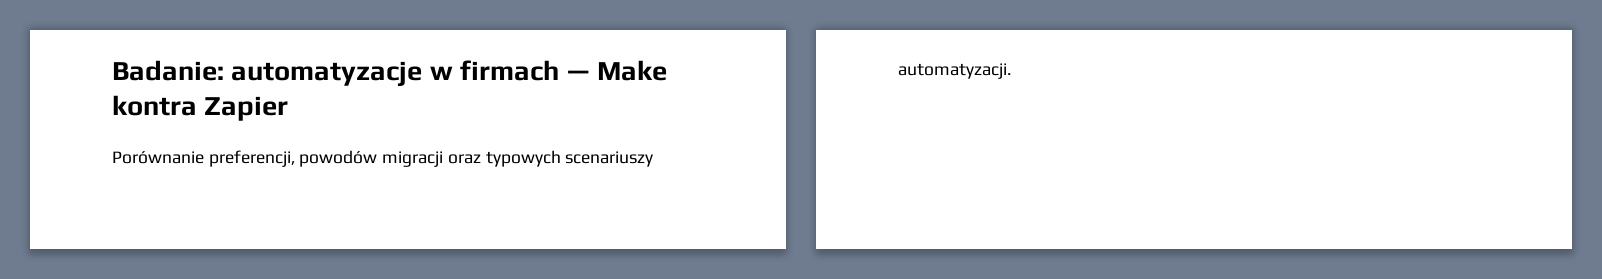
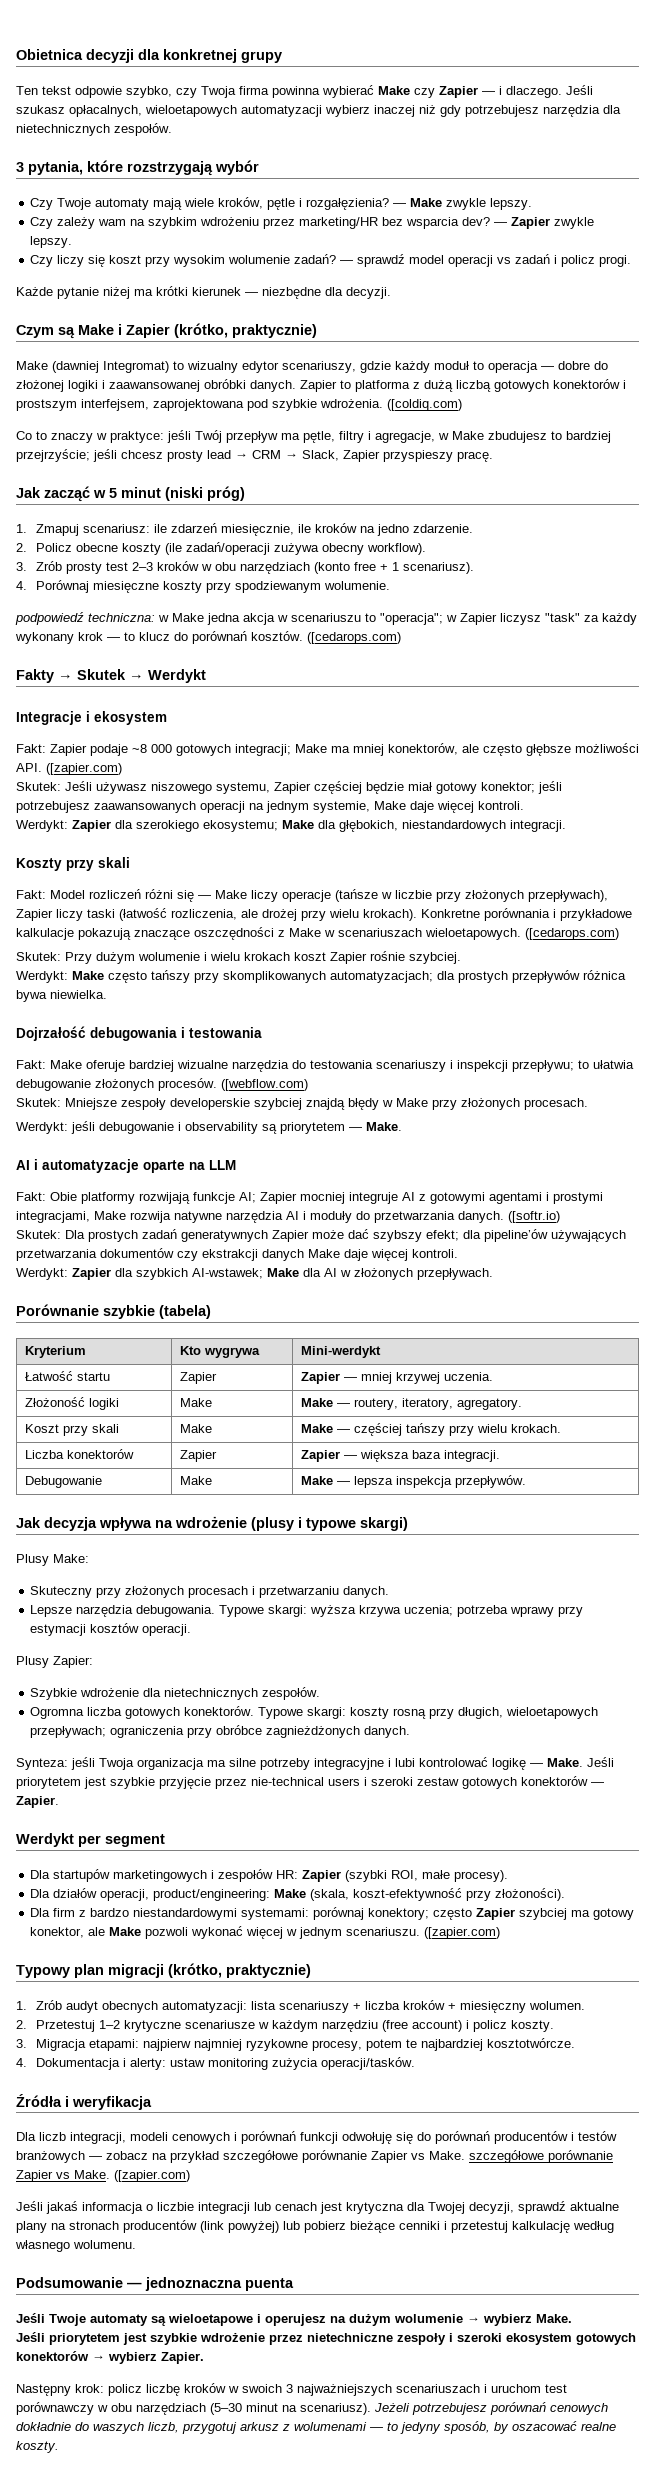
- Badanie: automatyzacje w firmach — Make kontra Zapier
- Porównanie preferencji, powodów migracji oraz typowych scenariuszy automatyzacji.
+ Obietnica decyzji dla konkretnej grupy
+ Ten tekst odpowie szybko, czy Twoja firma powinna wybierać Make czy Zapier — i dlaczego. Jeśli szukasz opłacalnych, wieloetapowych automatyzacji wybierz inaczej niż gdy potrzebujesz narzędzia dla nietechnicznych zespołów.
+ 3 pytania, które rozstrzygają wybór
+ Czy Twoje automaty mają wiele kroków, pętle i rozgałęzienia? — Make zwykle lepszy.
+ Czy zależy wam na szybkim wdrożeniu przez marketing/HR bez wsparcia dev? — Zapier zwykle lepszy.
+ Czy liczy się koszt przy wysokim wolumenie zadań? — sprawdź model operacji vs zadań i policz progi.
+ Każde pytanie niżej ma krótki kierunek — niezbędne dla decyzji.
+ Czym są Make i Zapier (krótko, praktycznie)
+ Make (dawniej Integromat) to wizualny edytor scenariuszy, gdzie każdy moduł to operacja — dobre do złożonej logiki i zaawansowanej obróbki danych. Zapier to platforma z dużą liczbą gotowych konektorów i prostszym interfejsem, zaprojektowana pod szybkie wdrożenia. ([coldiq.com)
+ Co to znaczy w praktyce: jeśli Twój przepływ ma pętle, filtry i agregacje, w Make zbudujesz to bardziej przejrzyście; jeśli chcesz prosty lead → CRM → Slack, Zapier przyspieszy pracę.
+ Jak zacząć w 5 minut (niski próg)
+ 1. Zmapuj scenariusz: ile zdarzeń miesięcznie, ile kroków na jedno zdarzenie.
+ 2. Policz obecne koszty (ile zadań/operacji zużywa obecny workflow).
+ 3. Zrób prosty test 2–3 kroków w obu narzędziach (konto free + 1 scenariusz).
+ 4. Porównaj miesięczne koszty przy spodziewanym wolumenie.
+ podpowiedź techniczna: w Make jedna akcja w scenariuszu to "operacja"; w Zapier liczysz "task" za każdy wykonany krok — to klucz do porównań kosztów. ([cedarops.com)
+ Fakty → Skutek → Werdykt
+ Integracje i ekosystem
+ Fakt: Zapier podaje ~8 000 gotowych integracji; Make ma mniej konektorów, ale często głębsze możliwości API. ([zapier.com)
+ Skutek: Jeśli używasz niszowego systemu, Zapier częściej będzie miał gotowy konektor; jeśli potrzebujesz zaawansowanych operacji na jednym systemie, Make daje więcej kontroli.
+ Werdykt: Zapier dla szerokiego ekosystemu; Make dla głębokich, niestandardowych integracji.
+ Koszty przy skali
+ Fakt: Model rozliczeń różni się — Make liczy operacje (tańsze w liczbie przy złożonych przepływach), Zapier liczy taski (łatwość rozliczenia, ale drożej przy wielu krokach). Konkretne porównania i przykładowe kalkulacje pokazują znaczące oszczędności z Make w scenariuszach wieloetapowych. ([cedarops.com)
+ Skutek: Przy dużym wolumenie i wielu krokach koszt Zapier rośnie szybciej.
+ Werdykt: Make często tańszy przy skomplikowanych automatyzacjach; dla prostych przepływów różnica bywa niewielka.
+ Dojrzałość debugowania i testowania
+ Fakt: Make oferuje bardziej wizualne narzędzia do testowania scenariuszy i inspekcji przepływu; to ułatwia debugowanie złożonych procesów. ([webflow.com)
+ Skutek: Mniejsze zespoły developerskie szybciej znajdą błędy w Make przy złożonych procesach.
+ Werdykt: jeśli debugowanie i observability są priorytetem — Make.
+ AI i automatyzacje oparte na LLM
+ Fakt: Obie platformy rozwijają funkcje AI; Zapier mocniej integruje AI z gotowymi agentami i prostymi integracjami, Make rozwija natywne narzędzia AI i moduły do przetwarzania danych. ([softr.io)
+ Skutek: Dla prostych zadań generatywnych Zapier może dać szybszy efekt; dla pipeline’ów używających przetwarzania dokumentów czy ekstrakcji danych Make daje więcej kontroli.
+ Werdykt: Zapier dla szybkich AI-wstawek; Make dla AI w złożonych przepływach.
+ Porównanie szybkie (tabela)
+ Kryterium | Kto wygrywa | Mini-werdykt
+ Łatwość startu | Zapier | Zapier — mniej krzywej uczenia.
+ Złożoność logiki | Make | Make — routery, iteratory, agregatory.
+ Koszt przy skali | Make | Make — częściej tańszy przy wielu krokach.
+ Liczba konektorów | Zapier | Zapier — większa baza integracji.
+ Debugowanie | Make | Make — lepsza inspekcja przepływów.
+ Jak decyzja wpływa na wdrożenie (plusy i typowe skargi)
+ Plusy Make:
+ Skuteczny przy złożonych procesach i przetwarzaniu danych.
+ Lepsze narzędzia debugowania. Typowe skargi: wyższa krzywa uczenia; potrzeba wprawy przy estymacji kosztów operacji.
+ Plusy Zapier:
+ Szybkie wdrożenie dla nietechnicznych zespołów.
+ Ogromna liczba gotowych konektorów. Typowe skargi: koszty rosną przy długich, wieloetapowych przepływach; ograniczenia przy obróbce zagnieżdżonych danych.
+ Synteza: jeśli Twoja organizacja ma silne potrzeby integracyjne i lubi kontrolować logikę — Make. Jeśli priorytetem jest szybkie przyjęcie przez nie-technical users i szeroki zestaw gotowych konektorów — Zapier.
+ Werdykt per segment
+ Dla startupów marketingowych i zespołów HR: Zapier (szybki ROI, małe procesy).
+ Dla działów operacji, product/engineering: Make (skala, koszt-efektywność przy złożoności).
+ Dla firm z bardzo niestandardowymi systemami: porównaj konektory; często Zapier szybciej ma gotowy konektor, ale Make pozwoli wykonać więcej w jednym scenariuszu. ([zapier.com)
+ Typowy plan migracji (krótko, praktycznie)
+ 1. Zrób audyt obecnych automatyzacji: lista scenariuszy + liczba kroków + miesięczny wolumen.
+ 2. Przetestuj 1–2 krytyczne scenariusze w każdym narzędziu (free account) i policz koszty.
+ 3. Migracja etapami: najpierw najmniej ryzykowne procesy, potem te najbardziej kosztotwórcze.
+ 4. Dokumentacja i alerty: ustaw monitoring zużycia operacji/tasków.
+ Źródła i weryfikacja
+ Dla liczb integracji, modeli cenowych i porównań funkcji odwołuję się do porównań producentów i testów branżowych — zobacz na przykład szczegółowe porównanie Zapier vs Make. szczegółowe porównanie Zapier vs Make. ([zapier.com)
+ Jeśli jakaś informacja o liczbie integracji lub cenach jest krytyczna dla Twojej decyzji, sprawdź aktualne plany na stronach producentów (link powyżej) lub pobierz bieżące cenniki i przetestuj kalkulację według własnego wolumenu.
+ Podsumowanie — jednoznaczna puenta
+ Jeśli Twoje automaty są wieloetapowe i operujesz na dużym wolumenie → wybierz Make.
+ Jeśli priorytetem jest szybkie wdrożenie przez nietechniczne zespoły i szeroki ekosystem gotowych konektorów → wybierz Zapier.
+ Następny krok: policz liczbę kroków w swoich 3 najważniejszych scenariuszach i uruchom test porównawczy w obu narzędziach (5–30 minut na scenariusz). Jeżeli potrzebujesz porównań cenowych dokładnie do waszych liczb, przygotuj arkusz z wolumenami — to jedyny sposób, by oszacować realne koszty.

